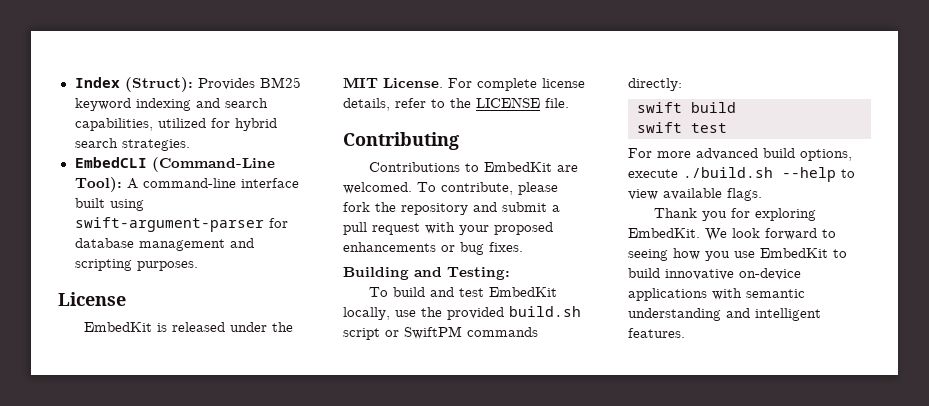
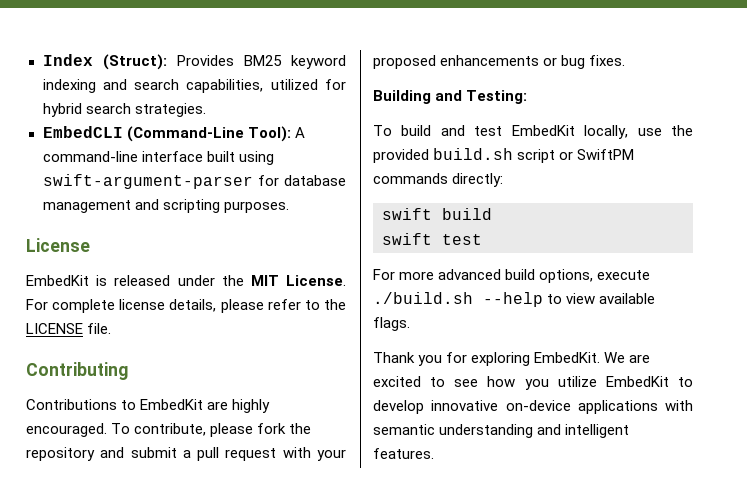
- For complete license details, refer to the LICENSE file.
+ For complete license details, please refer to the LICENSE file.
- Contributions to EmbedKit are welcomed.
+ Contributions to EmbedKit are highly encouraged.
- We look forward to seeing how you use EmbedKit to build innovative on-device applications with semantic understanding and intelligent features.
+ We are excited to see how you utilize EmbedKit to develop innovative on-device applications with semantic understanding and intelligent features.

